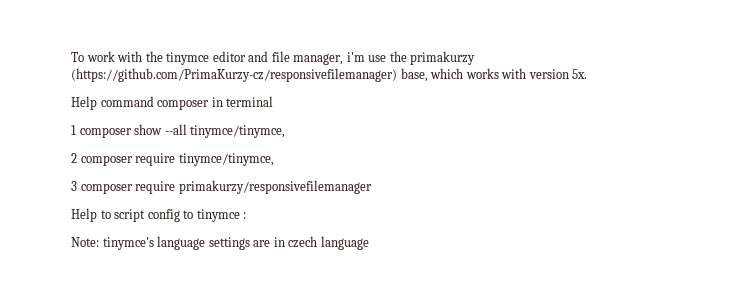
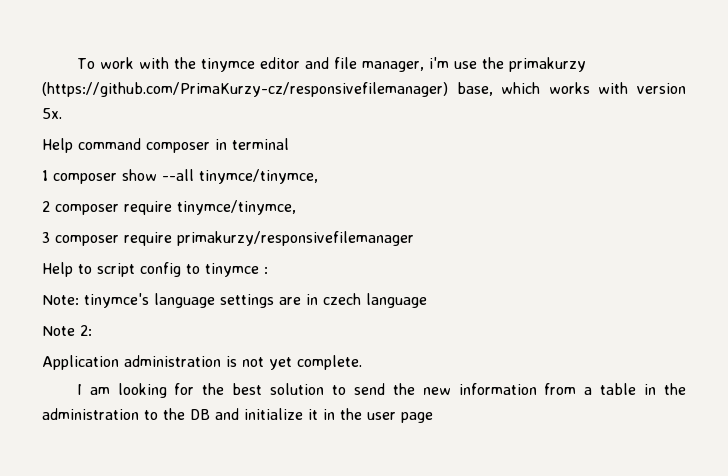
+ Note 2:
+ Application administration is not yet complete.
+ I am looking for the best solution to send the new information from a table in the administration to the DB and initialize it in the user page

